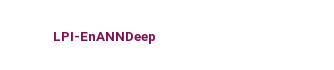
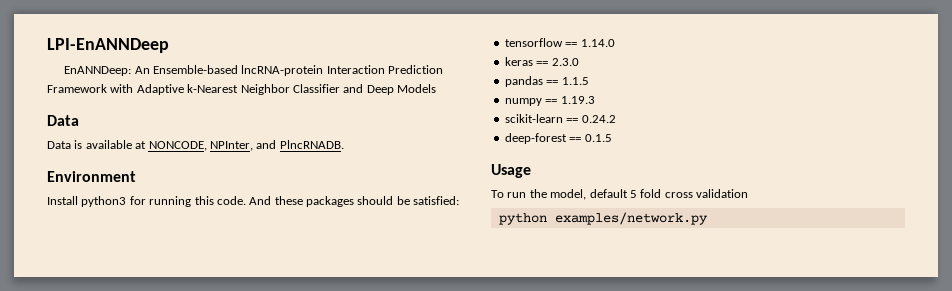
+ EnANNDeep: An Ensemble-based lncRNA-protein Interaction Prediction Framework with Adaptive k-Nearest Neighbor Classifier and Deep Models
+ Data
+ Data is available at NONCODE, NPInter, and PlncRNADB.
+ Environment
+ Install python3 for running this code. And these packages should be satisfied:
+ tensorflow == 1.14.0
+ keras == 2.3.0
+ pandas == 1.1.5
+ numpy == 1.19.3
+ scikit-learn == 0.24.2
+ deep-forest == 0.1.5
+ Usage
+ To run the model, default 5 fold cross validation
+ python examples/network.py

